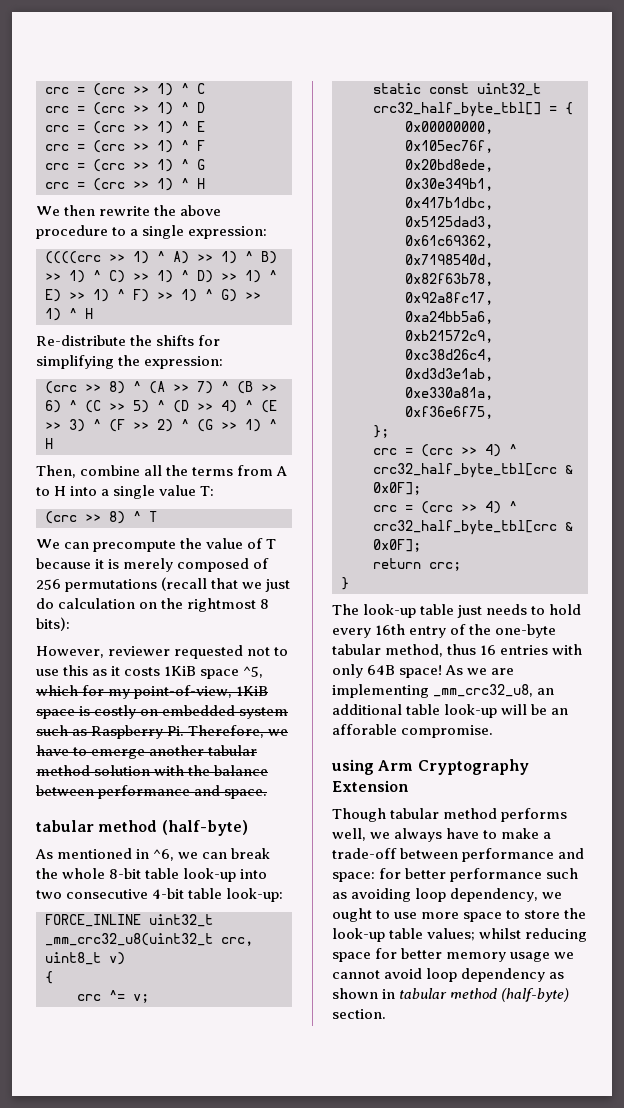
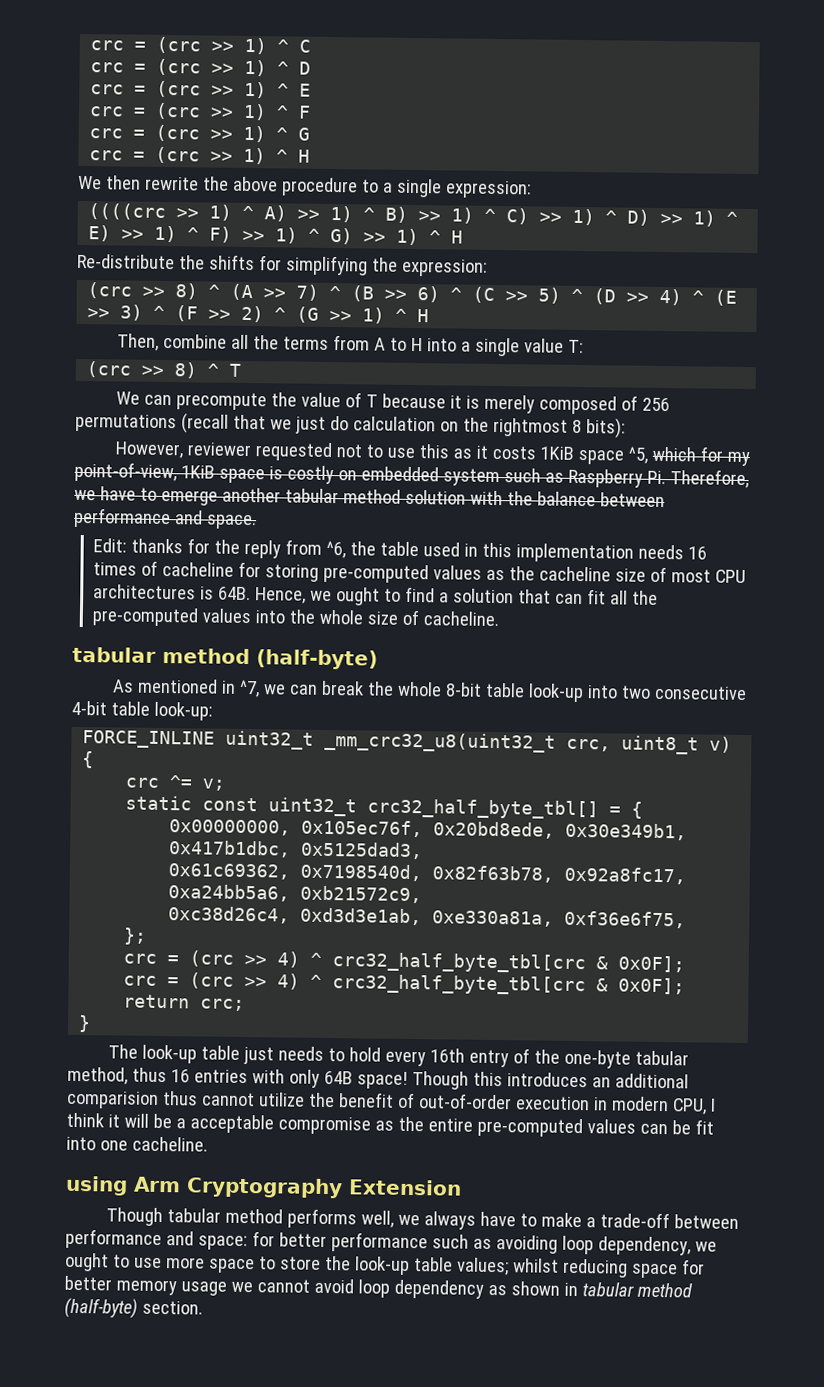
+ Edit: thanks for the reply from ^6, the table used in this implementation needs 16 times of cacheline for storing pre-computed values as the cacheline size of most CPU architectures is 64B. Hence, we ought to find a solution that can fit all the pre-computed values into the whole size of cacheline.
- As mentioned in ^6, we can break the whole 8-bit table look-up into two consecutive 4-bit table look-up:
+ As mentioned in ^7, we can break the whole 8-bit table look-up into two consecutive 4-bit table look-up:
- As we are implementing _mm_crc32_u8, an additional table look-up will be an afforable compromise.
+ Though this introduces an additional comparision thus cannot utilize the benefit of out-of-order execution in modern CPU, I think it will be a acceptable compromise as the entire pre-computed values can be fit into one cacheline.

